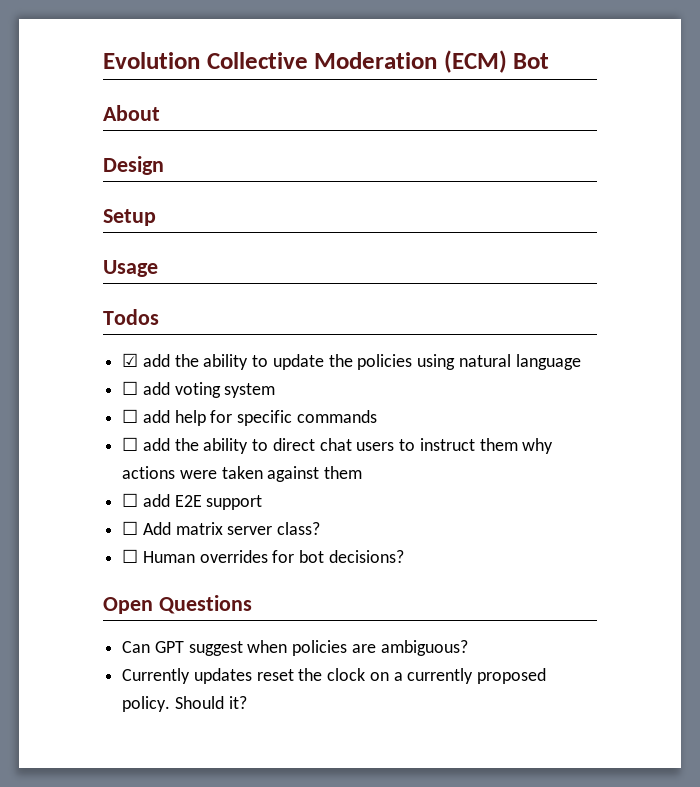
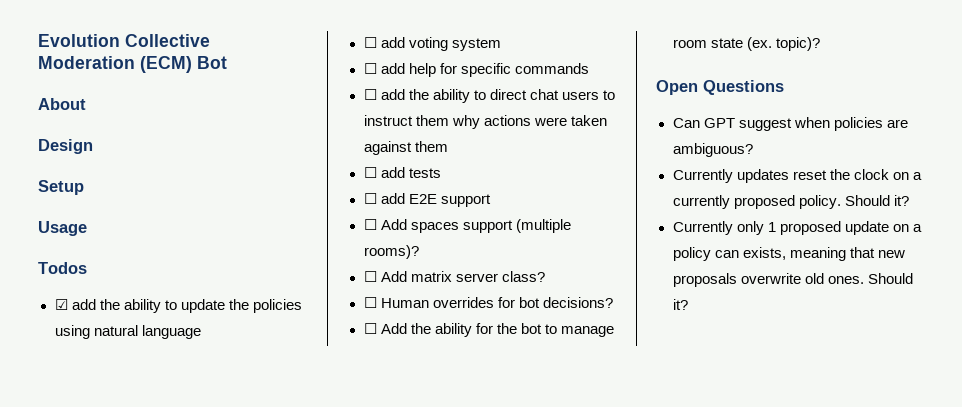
+ ☐ add tests
+ ☐ Add spaces support (multiple rooms)?
+ ☐ Add the ability for the bot to manage room state (ex. topic)?
+ Currently only 1 proposed update on a policy can exists, meaning that new proposals overwrite old ones. Should it?

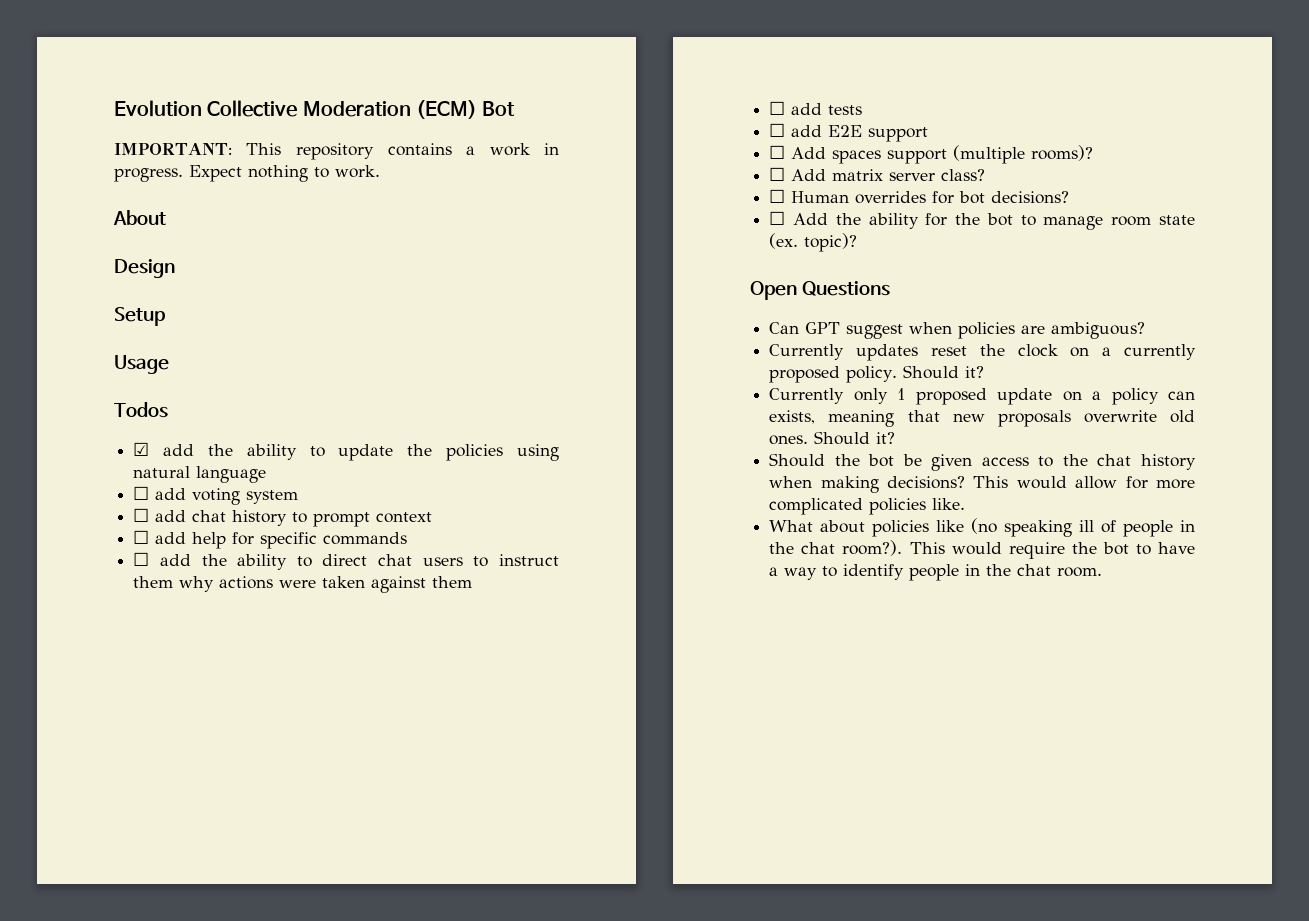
+ IMPORTANT: This repository contains a work in progress. Expect nothing to work.
+ ☐ add chat history to prompt context
+ Should the bot be given access to the chat history when making decisions? This would allow for more complicated policies like.
+ What about policies like (no speaking ill of people in the chat room?). This would require the bot to have a way to identify people in the chat room.

